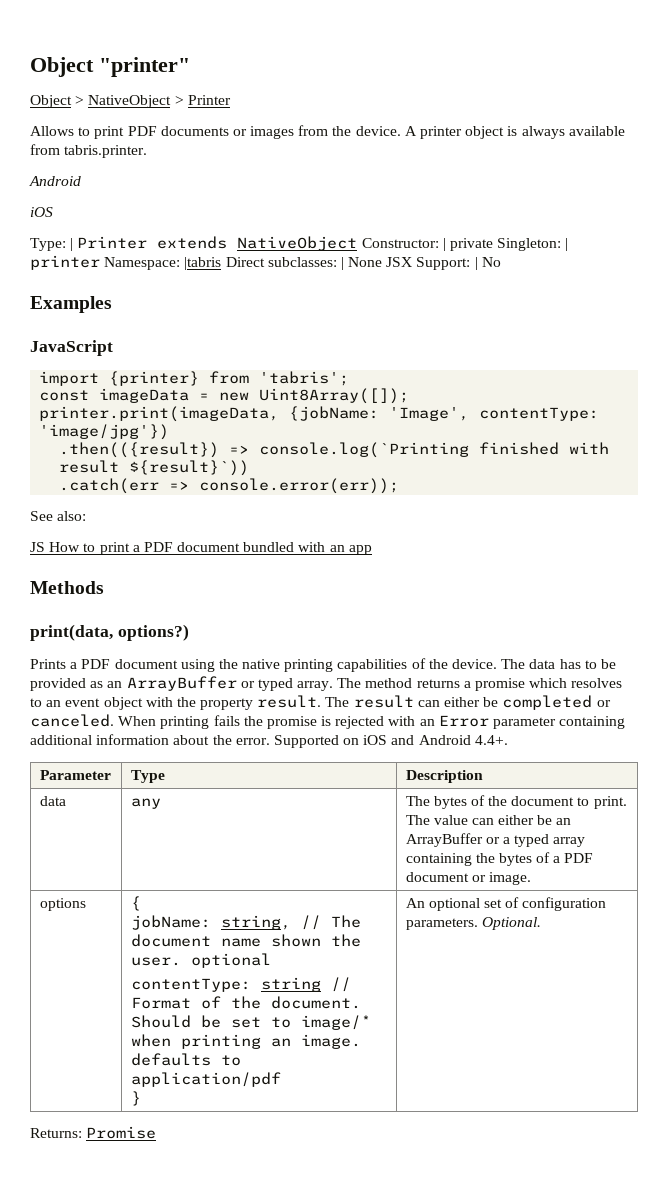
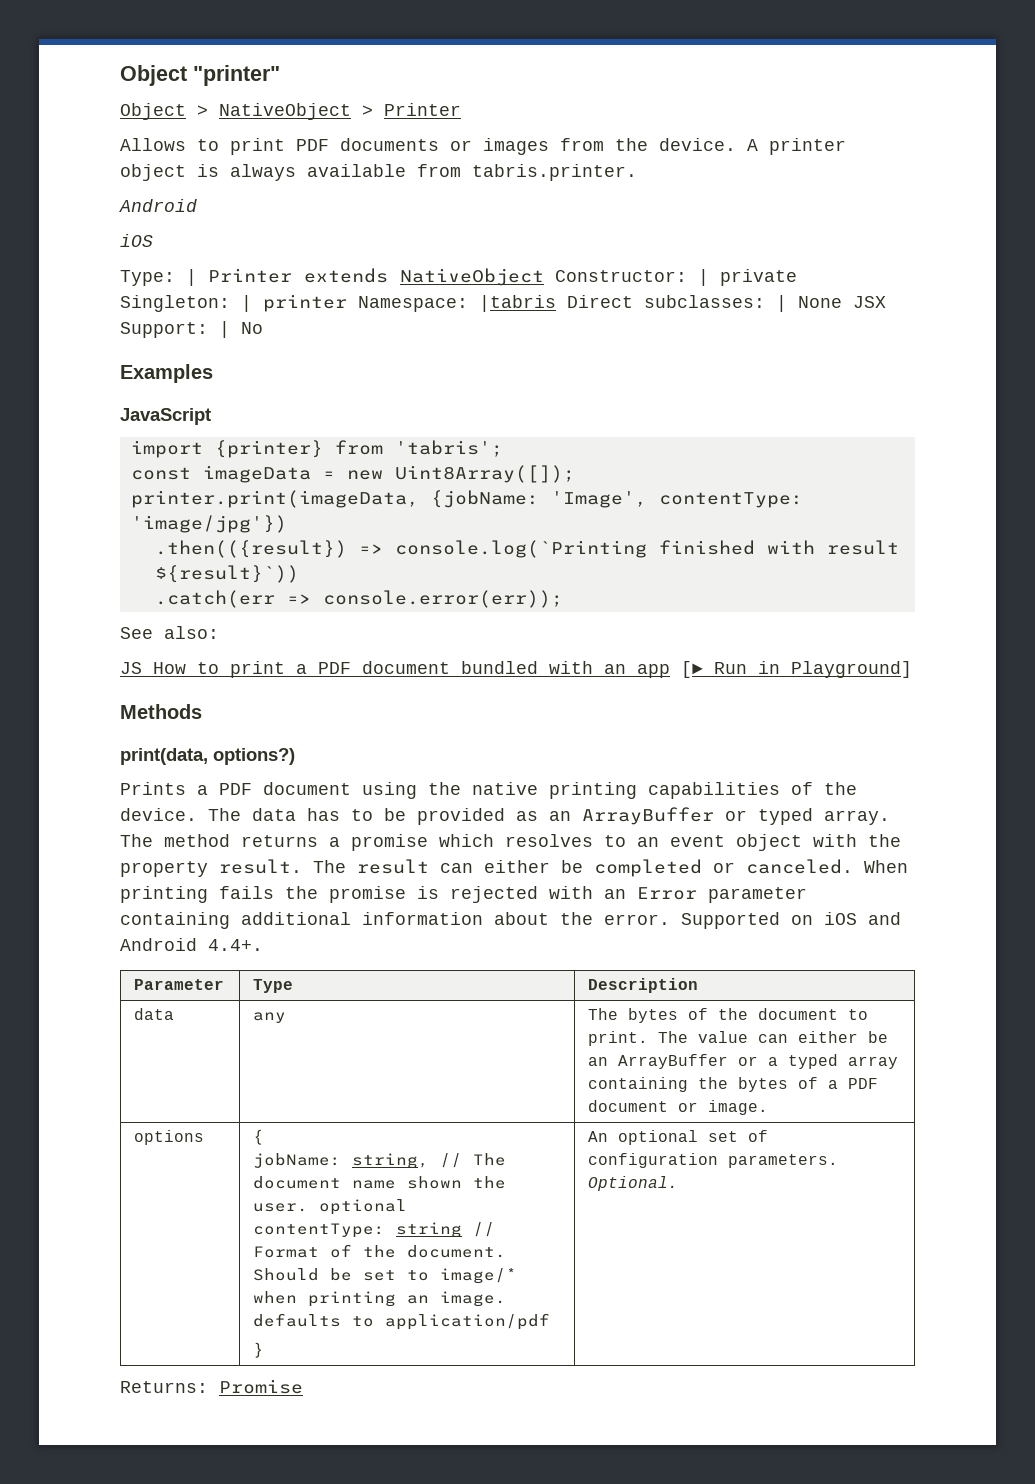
- JS How to print a PDF document bundled with an app
+ JS How to print a PDF document bundled with an app [► Run in Playground]

